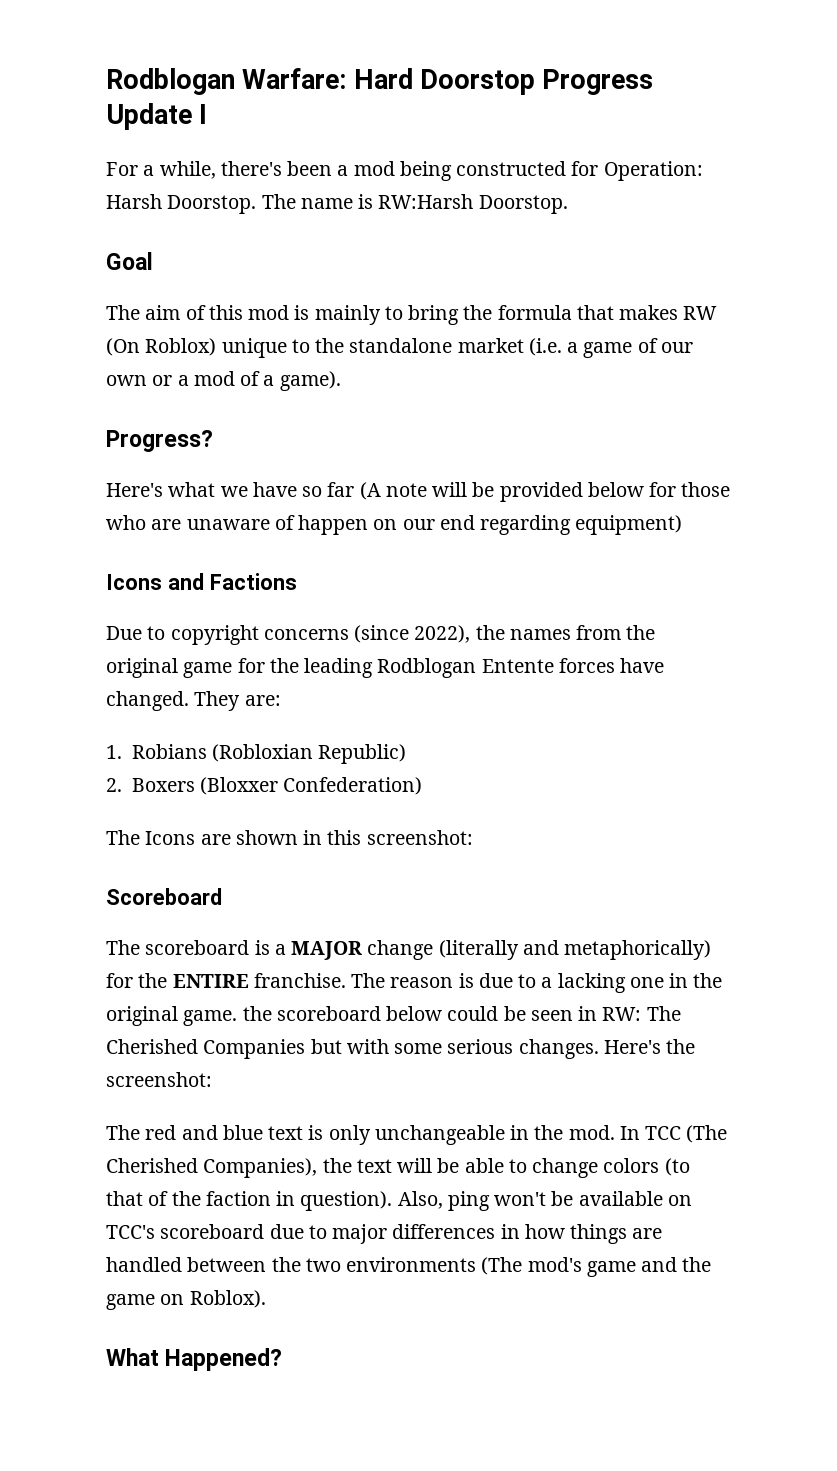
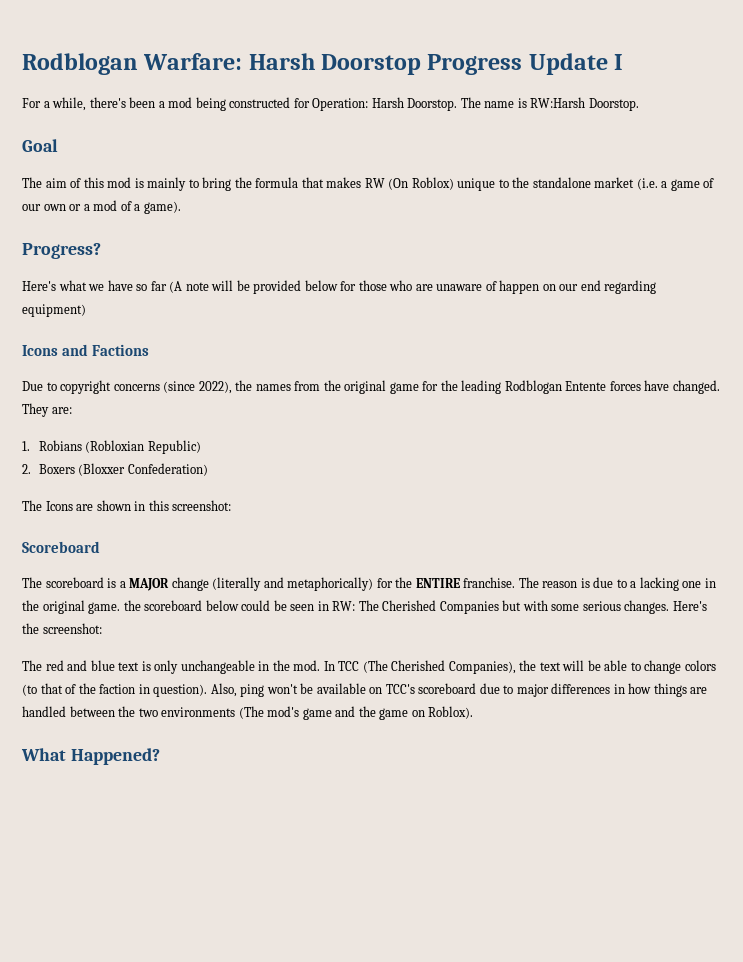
- Rodblogan Warfare: Hard Doorstop Progress Update I
+ Rodblogan Warfare: Harsh Doorstop Progress Update I

